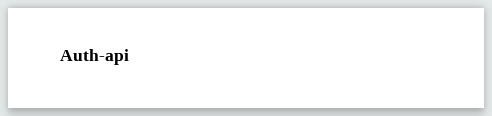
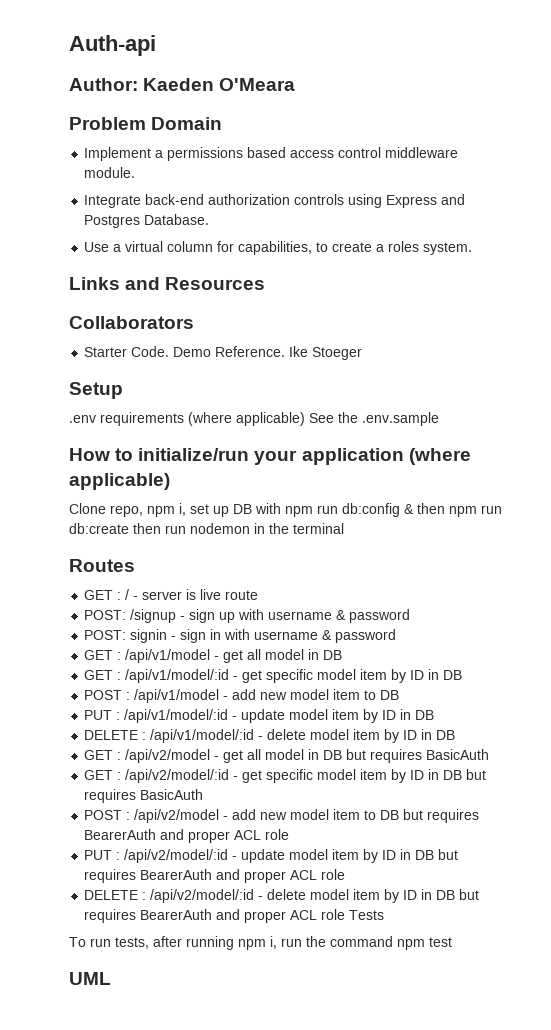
+ Author: Kaeden O'Meara
+ Problem Domain
+ Implement a permissions based access control middleware module.
+ Integrate back-end authorization controls using Express and Postgres Database.
+ Use a virtual column for capabilities, to create a roles system.
+ Links and Resources
+ Collaborators
+ Starter Code. Demo Reference. Ike Stoeger
+ Setup
+ .env requirements (where applicable) See the .env.sample
+ How to initialize/run your application (where applicable)
+ Clone repo, npm i, set up DB with npm run db:config & then npm run db:create then run nodemon in the terminal
+ Routes
+ GET : / - server is live route
+ POST: /signup - sign up with username & password
+ POST: signin - sign in with username & password
+ GET : /api/v1/model - get all model in DB
+ GET : /api/v1/model/:id - get specific model item by ID in DB
+ POST : /api/v1/model - add new model item to DB
+ PUT : /api/v1/model/:id - update model item by ID in DB
+ DELETE : /api/v1/model/:id - delete model item by ID in DB
+ GET : /api/v2/model - get all model in DB but requires BasicAuth
+ GET : /api/v2/model/:id - get specific model item by ID in DB but requires BasicAuth
+ POST : /api/v2/model - add new model item to DB but requires BearerAuth and proper ACL role
+ PUT : /api/v2/model/:id - update model item by ID in DB but requires BearerAuth and proper ACL role
+ DELETE : /api/v2/model/:id - delete model item by ID in DB but requires BearerAuth and proper ACL role Tests
+ To run tests, after running npm i, run the command npm test
+ UML

